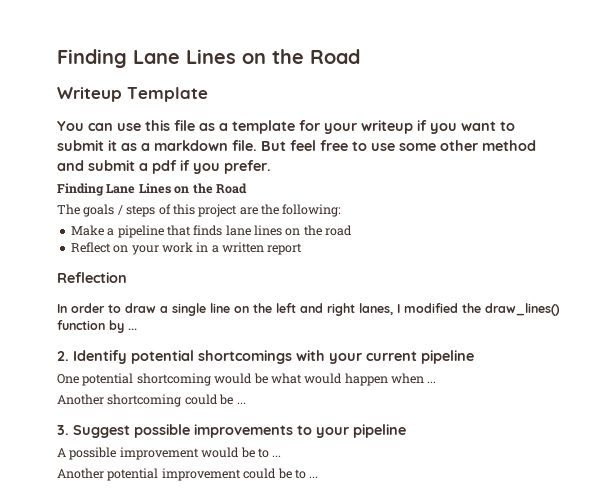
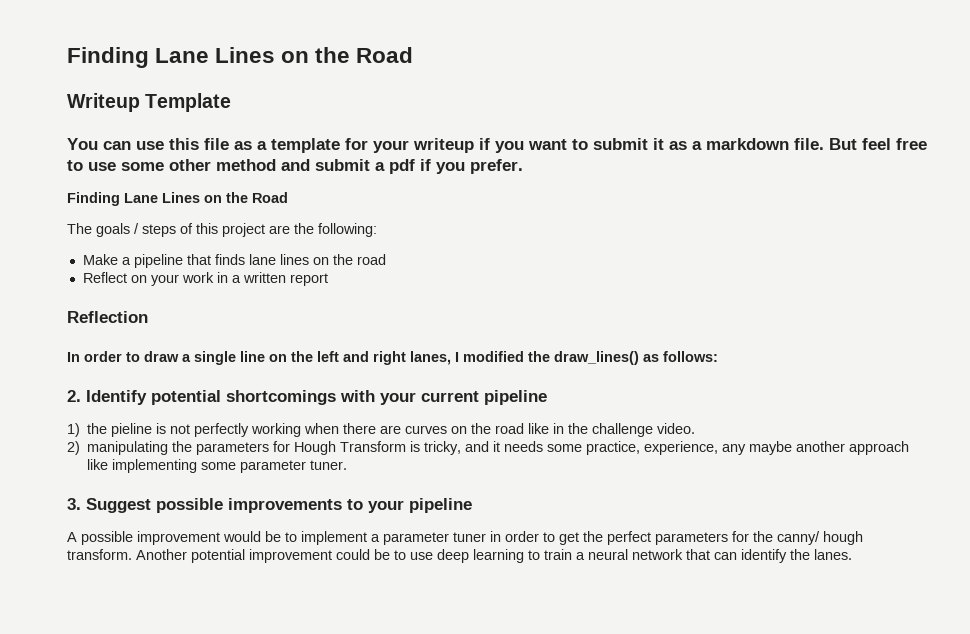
- In order to draw a single line on the left and right lanes, I modified the draw_lines() function by ...
+ In order to draw a single line on the left and right lanes, I modified the draw_lines() as follows:
- One potential shortcoming would be what would happen when ...
- Another shortcoming could be ...
+ 1) the pieline is not perfectly working when there are curves on the road like in the challenge video.
+ 2) manipulating the parameters for Hough Transform is tricky, and it needs some practice, experience, any maybe another approach like implementing some parameter tuner.
- A possible improvement would be to ...
- Another potential improvement could be to ...
+ A possible improvement would be to implement a parameter tuner in order to get the perfect parameters for the canny/ hough transform. Another potential improvement could be to use deep learning to train a neural network that can identify the lanes.

